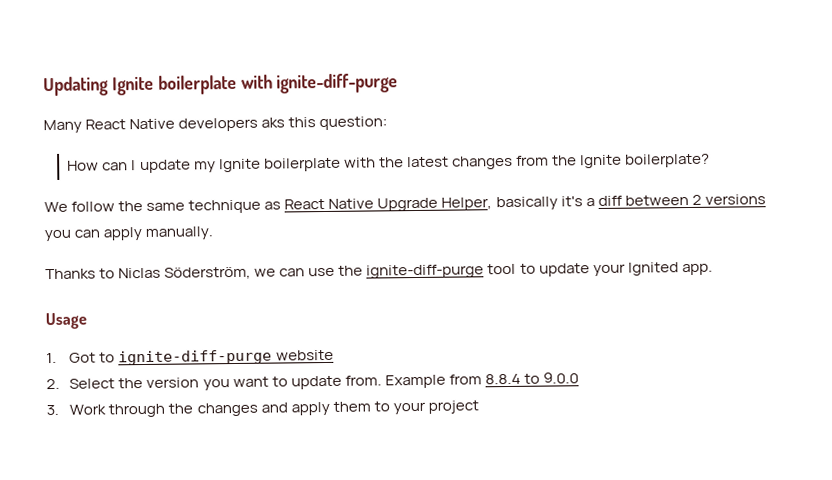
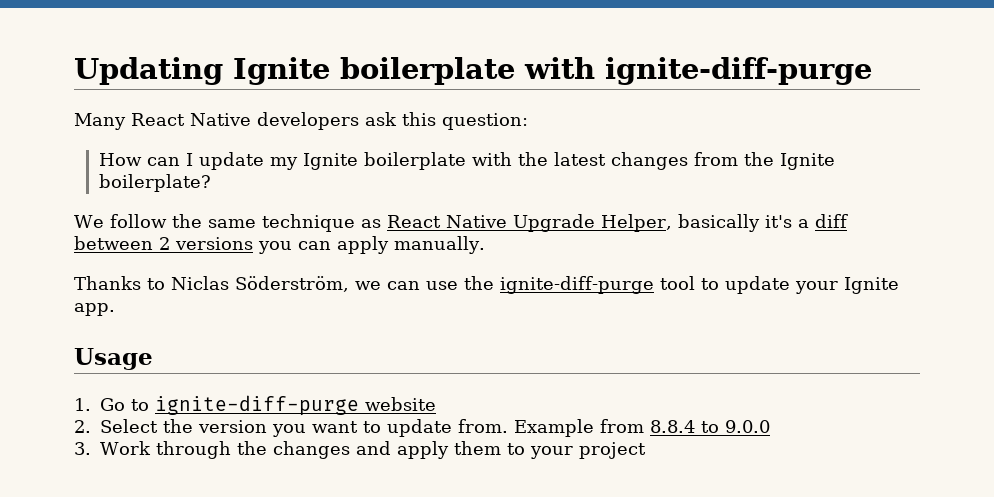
- Many React Native developers aks this question:
+ Many React Native developers ask this question:
- Thanks to Niclas Söderström, we can use the ignite-diff-purge tool to update your Ignited app.
+ Thanks to Niclas Söderström, we can use the ignite-diff-purge tool to update your Ignite app.
- 1. Got to ignite-diff-purge website
+ 1. Go to ignite-diff-purge website

